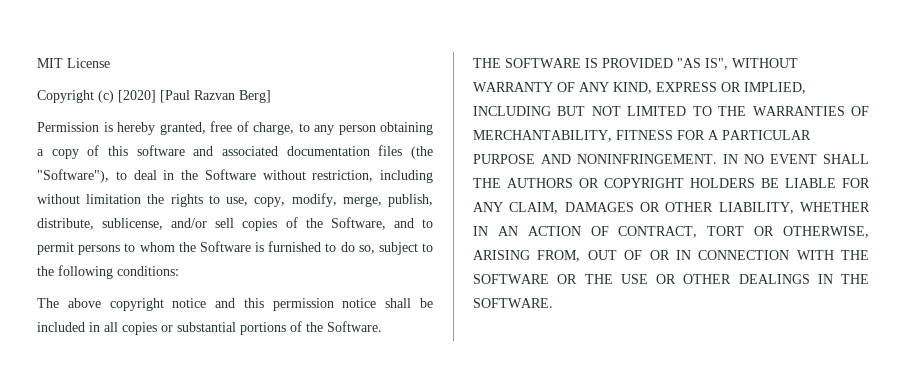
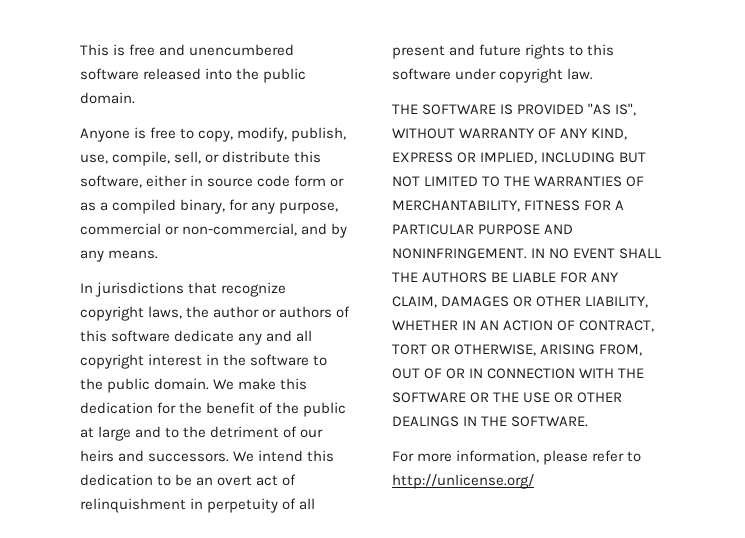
- MIT License
- Copyright (c) [2020] [Paul Razvan Berg]
- Permission is hereby granted, free of charge, to any person obtaining a copy of this software and associated documentation files (the "Software"), to deal in the Software without restriction, including without limitation the rights to use, copy, modify, merge, publish, distribute, sublicense, and/or sell copies of the Software, and to permit persons to whom the Software is furnished to do so, subject to the following conditions:
- The above copyright notice and this permission notice shall be included in all copies or substantial portions of the Software.
+ This is free and unencumbered software released into the public domain.
+ Anyone is free to copy, modify, publish, use, compile, sell, or distribute this software, either in source code form or as a compiled binary, for any purpose, commercial or non-commercial, and by any means.
+ In jurisdictions that recognize copyright laws, the author or authors of this software dedicate any and all copyright interest in the software to the public domain. We make this dedication for the benefit of the public at large and to the detriment of our heirs and successors. We intend this dedication to be an overt act of relinquishment in perpetuity of all present and future rights to this software under copyright law.
- IN NO EVENT SHALL THE AUTHORS OR COPYRIGHT HOLDERS BE LIABLE FOR ANY CLAIM, DAMAGES OR OTHER LIABILITY, WHETHER IN AN ACTION OF CONTRACT, TORT OR OTHERWISE, ARISING FROM, OUT OF OR IN CONNECTION WITH THE SOFTWARE OR THE USE OR OTHER DEALINGS IN THE SOFTWARE.
+ IN NO EVENT SHALL THE AUTHORS BE LIABLE FOR ANY CLAIM, DAMAGES OR OTHER LIABILITY, WHETHER IN AN ACTION OF CONTRACT, TORT OR OTHERWISE, ARISING FROM, OUT OF OR IN CONNECTION WITH THE SOFTWARE OR THE USE OR OTHER DEALINGS IN THE SOFTWARE.
+ For more information, please refer to http://unlicense.org/

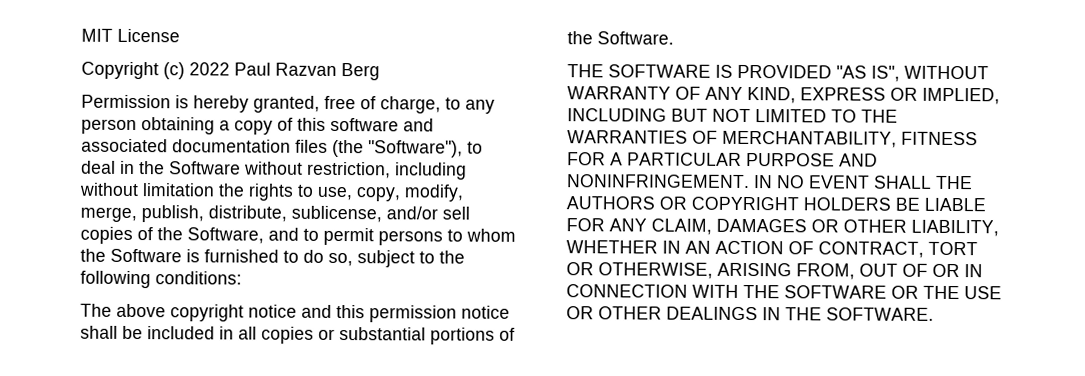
- This is free and unencumbered software released into the public domain.
- Anyone is free to copy, modify, publish, use, compile, sell, or distribute this software, either in source code form or as a compiled binary, for any purpose, commercial or non-commercial, and by any means.
- In jurisdictions that recognize copyright laws, the author or authors of this software dedicate any and all copyright interest in the software to the public domain. We make this dedication for the benefit of the public at large and to the detriment of our heirs and successors. We intend this dedication to be an overt act of relinquishment in perpetuity of all present and future rights to this software under copyright law.
+ MIT License
+ Copyright (c) 2022 Paul Razvan Berg
+ Permission is hereby granted, free of charge, to any person obtaining a copy of this software and associated documentation files (the "Software"), to deal in the Software without restriction, including without limitation the rights to use, copy, modify, merge, publish, distribute, sublicense, and/or sell copies of the Software, and to permit persons to whom the Software is furnished to do so, subject to the following conditions:
+ The above copyright notice and this permission notice shall be included in all copies or substantial portions of the Software.
- IN NO EVENT SHALL THE AUTHORS BE LIABLE FOR ANY CLAIM, DAMAGES OR OTHER LIABILITY, WHETHER IN AN ACTION OF CONTRACT, TORT OR OTHERWISE, ARISING FROM, OUT OF OR IN CONNECTION WITH THE SOFTWARE OR THE USE OR OTHER DEALINGS IN THE SOFTWARE.
+ IN NO EVENT SHALL THE AUTHORS OR COPYRIGHT HOLDERS BE LIABLE FOR ANY CLAIM, DAMAGES OR OTHER LIABILITY, WHETHER IN AN ACTION OF CONTRACT, TORT OR OTHERWISE, ARISING FROM, OUT OF OR IN CONNECTION WITH THE SOFTWARE OR THE USE OR OTHER DEALINGS IN THE SOFTWARE.
- For more information, please refer to http://unlicense.org/

